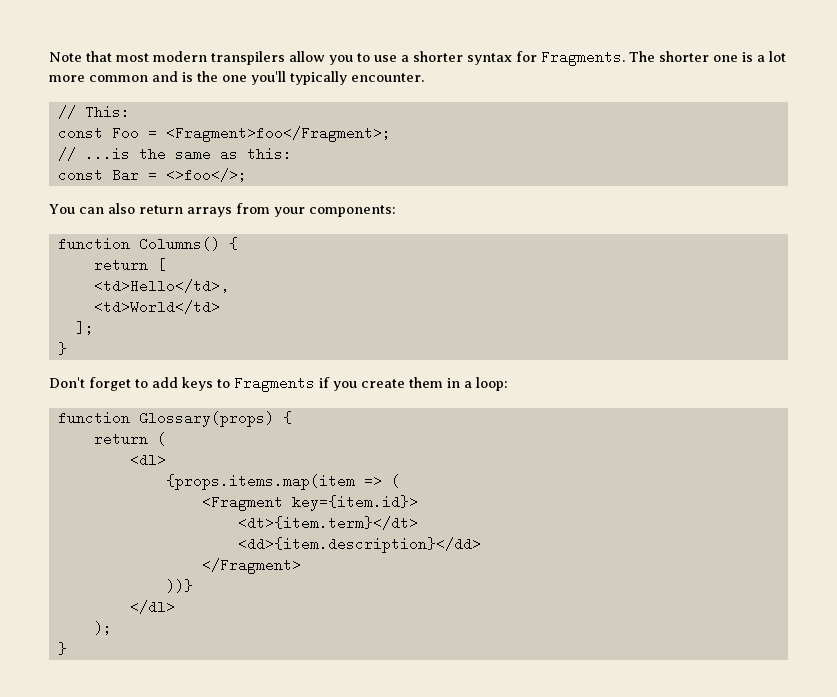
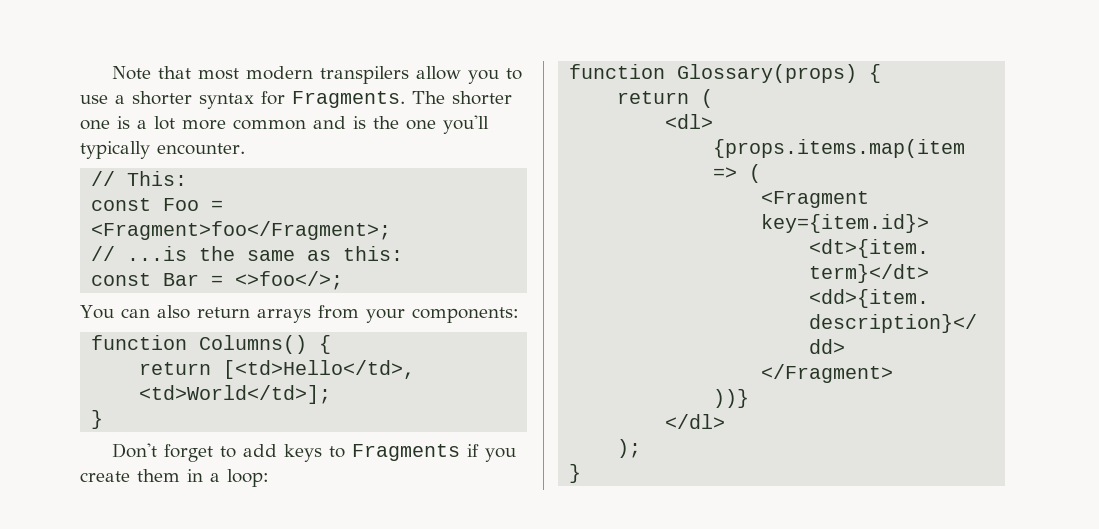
- return [
- <td>Hello</td>,
- <td>World</td>
- ];
+ return [<td>Hello</td>, <td>World</td>];

